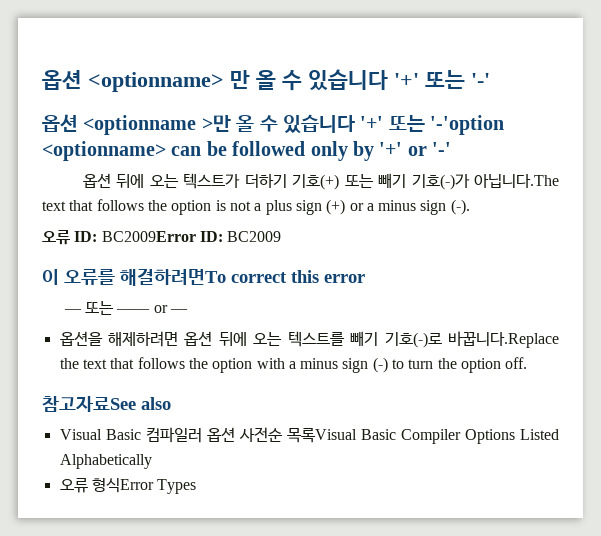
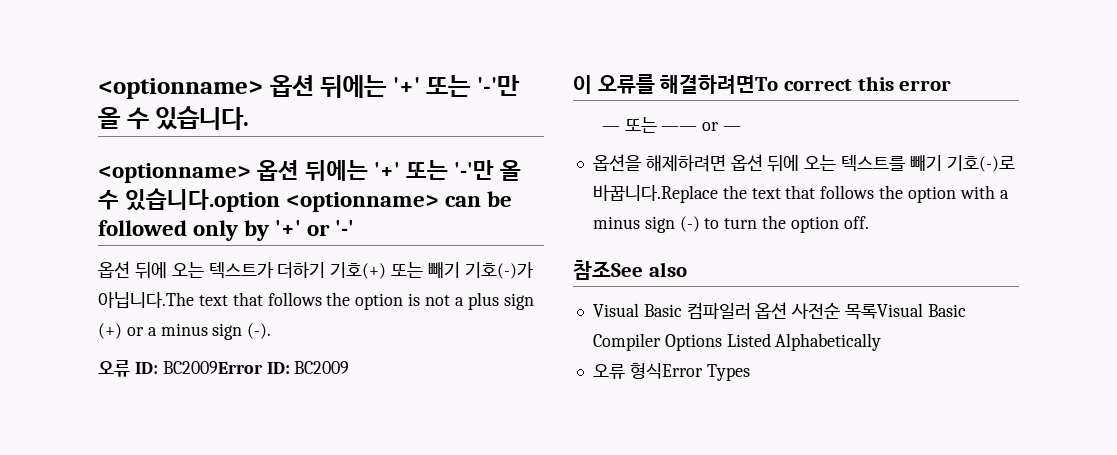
- 옵션 <optionname> 만 올 수 있습니다 '+' 또는 '-'
- 옵션 <optionname >만 올 수 있습니다 '+' 또는 '-'option <optionname> can be followed only by '+' or '-'
+ <optionname> 옵션 뒤에는 '+' 또는 '-'만 올 수 있습니다.
+ <optionname> 옵션 뒤에는 '+' 또는 '-'만 올 수 있습니다.option <optionname> can be followed only by '+' or '-'
- 참고자료See also
+ 참조See also

